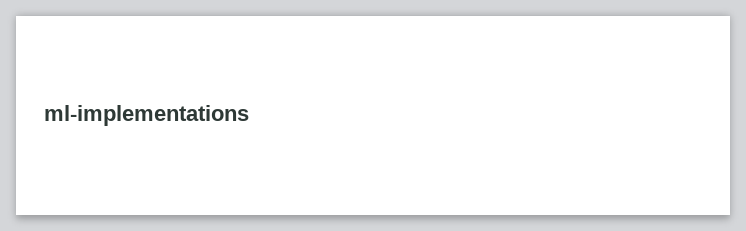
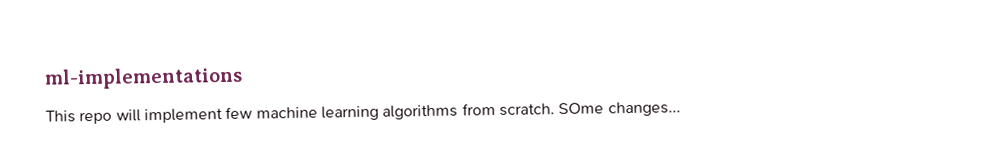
+ This repo will implement few machine learning algorithms from scratch. SOme changes...

